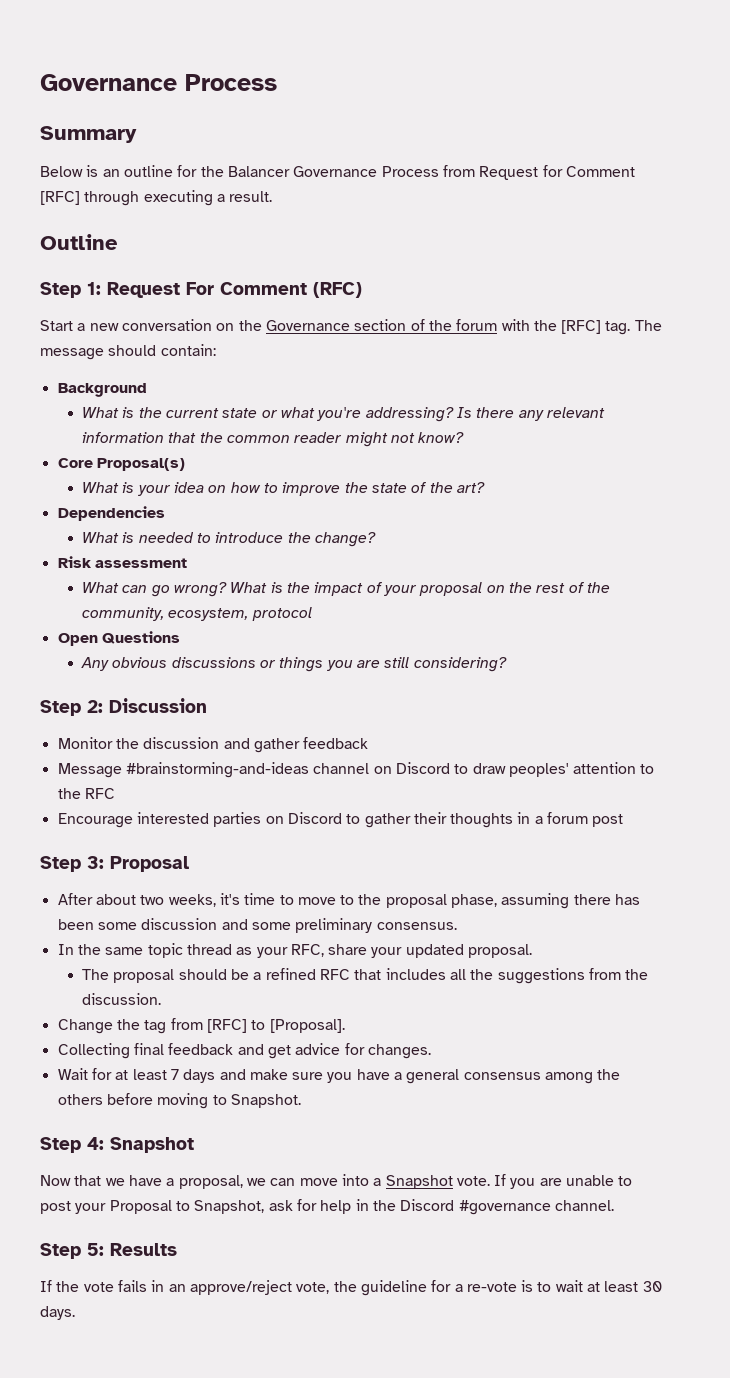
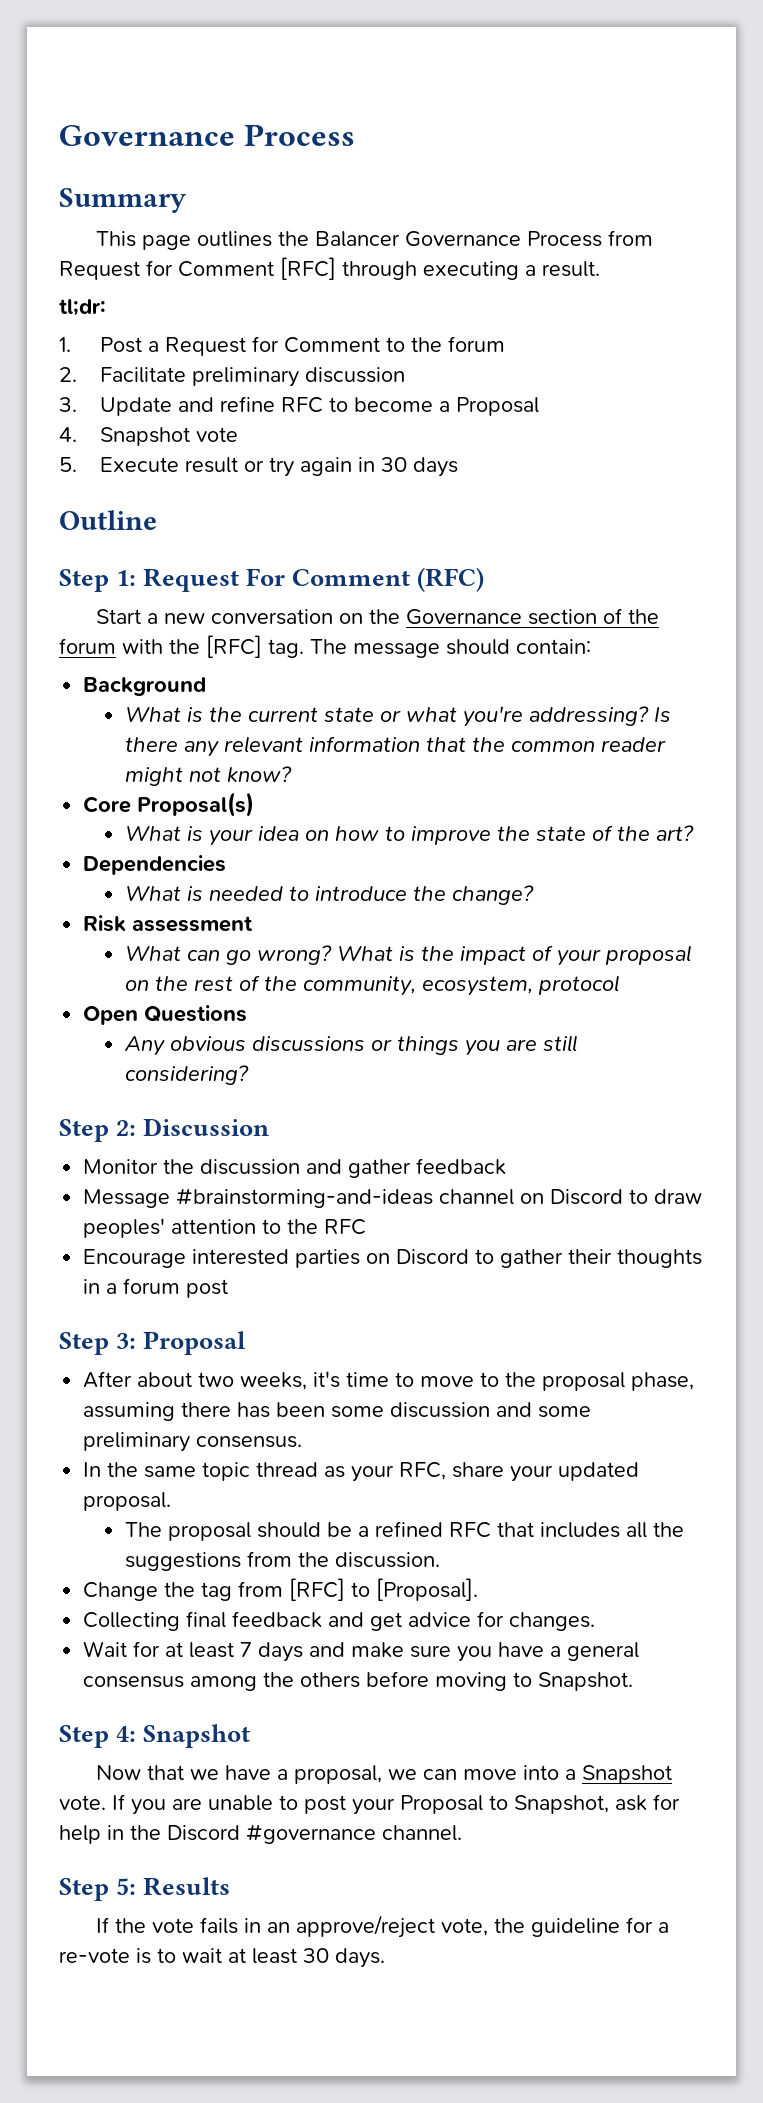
- Below is an outline for the Balancer Governance Process from Request for Comment [RFC] through executing a result.
+ This page outlines the Balancer Governance Process from Request for Comment [RFC] through executing a result.
+ tl;dr:
+ 1. Post a Request for Comment to the forum
+ 2. Facilitate preliminary discussion
+ 3. Update and refine RFC to become a Proposal
+ 4. Snapshot vote
+ 5. Execute result or try again in 30 days

